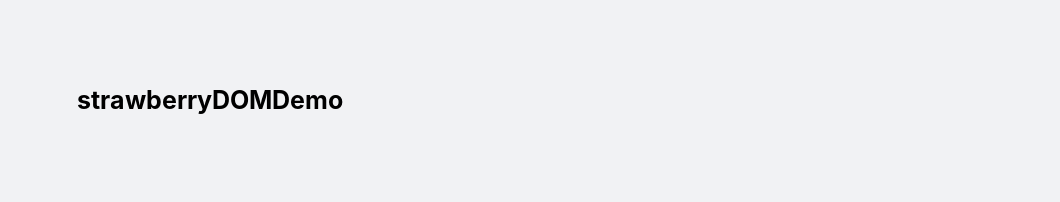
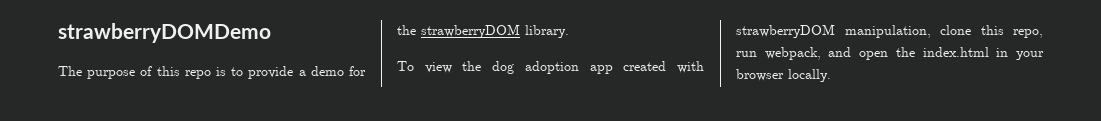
+ The purpose of this repo is to provide a demo for the strawberryDOM library.
+ To view the dog adoption app created with strawberryDOM manipulation, clone this repo, run webpack, and open the index.html in your browser locally.

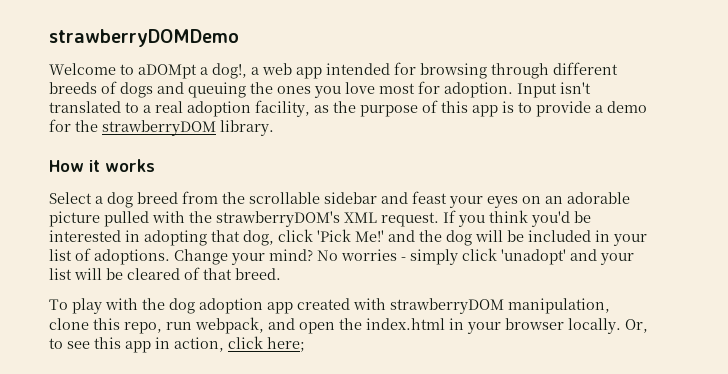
- The purpose of this repo is to provide a demo for the strawberryDOM library.
+ Welcome to aDOMpt a dog!, a web app intended for browsing through different breeds of dogs and queuing the ones you love most for adoption. Input isn't translated to a real adoption facility, as the purpose of this app is to provide a demo for the strawberryDOM library.
+ How it works
+ Select a dog breed from the scrollable sidebar and feast your eyes on an adorable picture pulled with the strawberryDOM's XML request. If you think you'd be interested in adopting that dog, click 'Pick Me!' and the dog will be included in your list of adoptions. Change your mind? No worries - simply click 'unadopt' and your list will be cleared of that breed.
- To view the dog adoption app created with strawberryDOM manipulation, clone this repo, run webpack, and open the index.html in your browser locally.
+ To play with the dog adoption app created with strawberryDOM manipulation, clone this repo, run webpack, and open the index.html in your browser locally.
+ Or, to see this app in action, click here;

